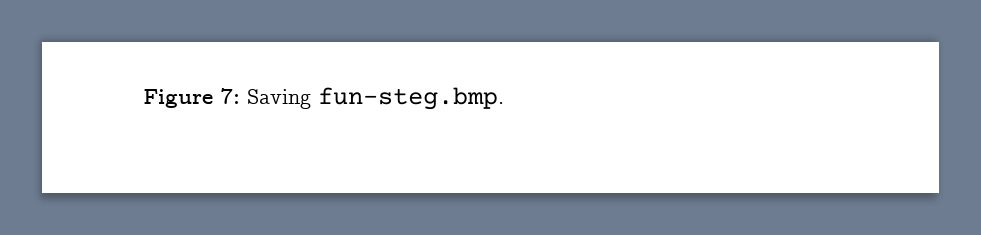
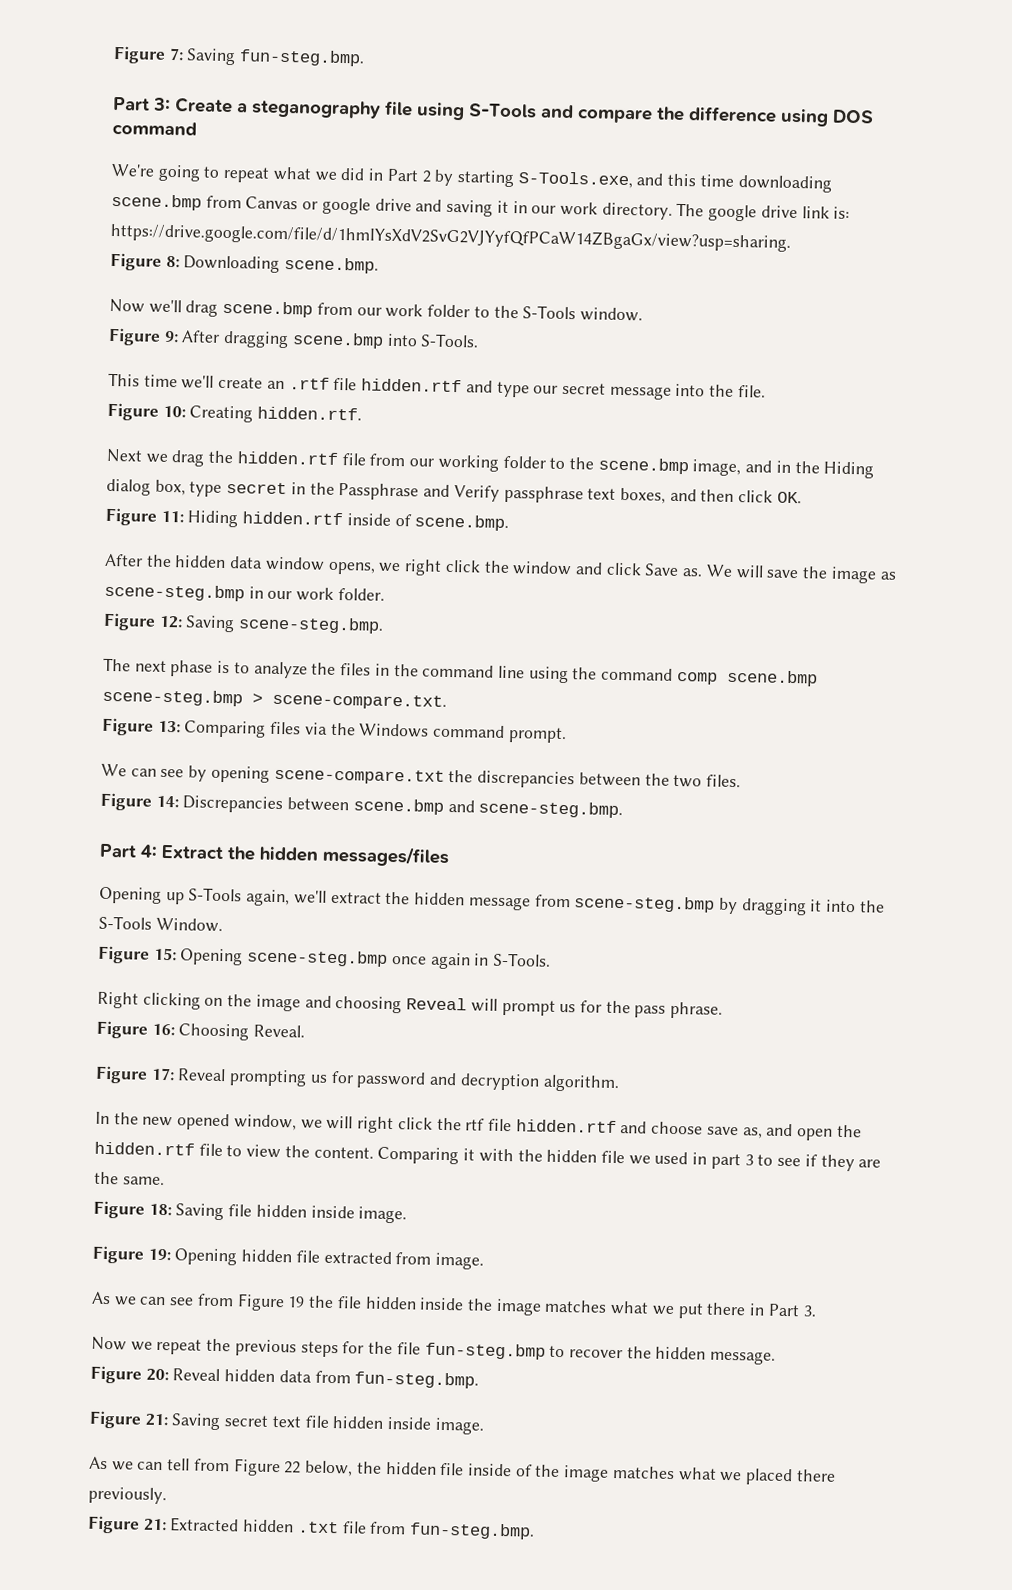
+ Part 3: Create a steganography file using S-Tools and compare the difference using DOS command
+ We're going to repeat what we did in Part 2 by starting S-Tools.exe, and this time downloading scene.bmp from Canvas or google drive and saving it in our work directory. The google drive link is: https://drive.google.com/file/d/1hmIYsXdV2SvG2VJYyfQfPCaW14ZBgaGx/view?usp=sharing.
+ Figure 8: Downloading scene.bmp.
+ Now we'll drag scene.bmp from our work folder to the S-Tools window.
+ Figure 9: After dragging scene.bmp into S-Tools.
+ This time we'll create an .rtf file hidden.rtf and type our secret message into the file.
+ Figure 10: Creating hidden.rtf.
+ Next we drag the hidden.rtf file from our working folder to the scene.bmp image, and in the Hiding dialog box, type secret in the Passphrase and Verify passphrase text boxes, and then click OK.
+ Figure 11: Hiding hidden.rtf inside of scene.bmp.
+ After the hidden data window opens, we right click the window and click Save as. We will save the image as scene-steg.bmp in our work folder.
+ Figure 12: Saving scene-steg.bmp.
+ The next phase is to analyze the files in the command line using the command comp scene.bmp scene-steg.bmp > scene-compare.txt.
+ Figure 13: Comparing files via the Windows command prompt.
+ We can see by opening scene-compare.txt the discrepancies between the two files.
+ Figure 14: Discrepancies between scene.bmp and scene-steg.bmp.
+ Part 4: Extract the hidden messages/files
+ Opening up S-Tools again, we'll extract the hidden message from scene-steg.bmp by dragging it into the S-Tools Window.
+ Figure 15: Opening scene-steg.bmp once again in S-Tools.
+ Right clicking on the image and choosing Reveal will prompt us for the pass phrase.
+ Figure 16: Choosing Reveal.
+ Figure 17: Reveal prompting us for password and decryption algorithm.
+ In the new opened window, we will right click the rtf file hidden.rtf and choose save as, and open the hidden.rtf file to view the content. Comparing it with the hidden file we used in part 3 to see if they are the same.
+ Figure 18: Saving file hidden inside image.
+ Figure 19: Opening hidden file extracted from image.
+ As we can see from Figure 19 the file hidden inside the image matches what we put there in Part 3.
+ Now we repeat the previous steps for the file fun-steg.bmp to recover the hidden message.
+ Figure 20: Reveal hidden data from fun-steg.bmp.
+ Figure 21: Saving secret text file hidden inside image.
+ As we can tell from Figure 22 below, the hidden file inside of the image matches what we placed there previously.
+ Figure 21: Extracted hidden .txt file from fun-steg.bmp.

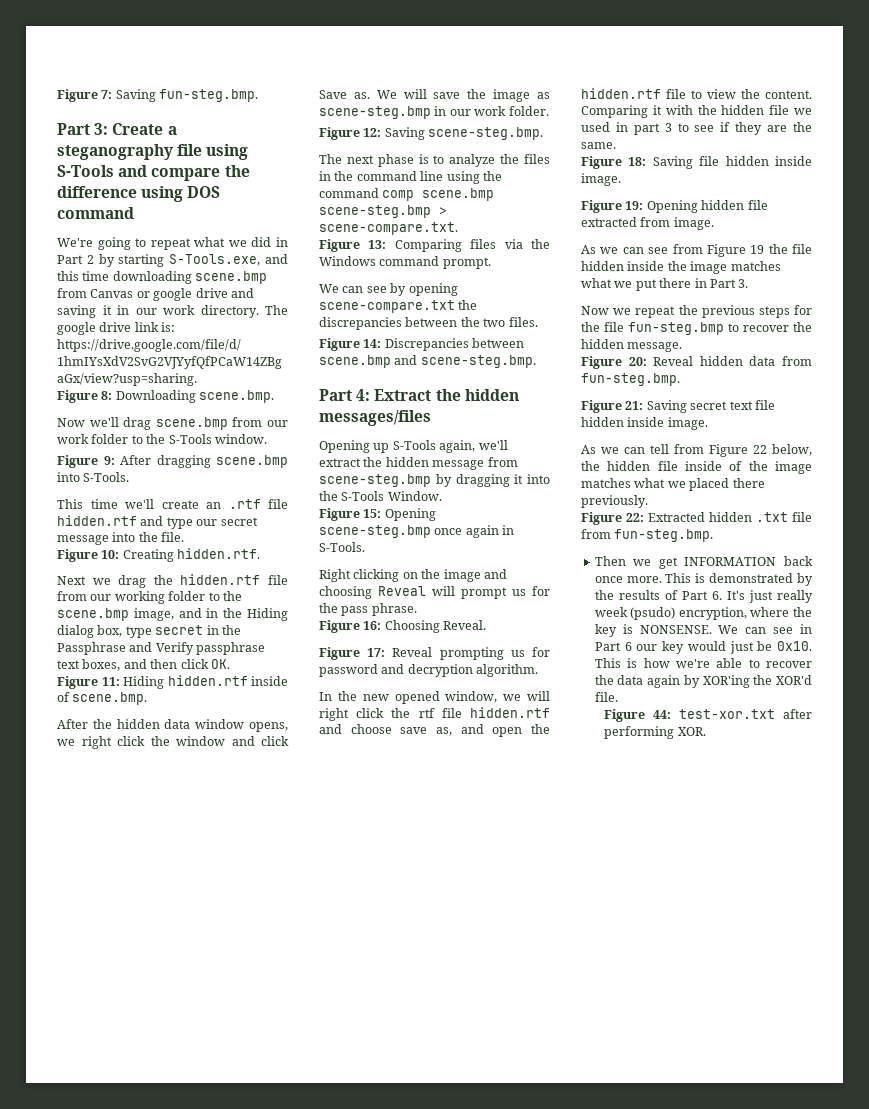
- Figure 21: Extracted hidden .txt file from fun-steg.bmp.
+ Figure 22: Extracted hidden .txt file from fun-steg.bmp.
+ Then we get INFORMATION back once more. This is demonstrated by the results of Part 6. It's just really week (psudo) encryption, where the key is NONSENSE. We can see in Part 6 our key would just be 0x10. This is how we're able to recover the data again by XOR'ing the XOR'd file.
+ Figure 44: test-xor.txt after performing XOR.

